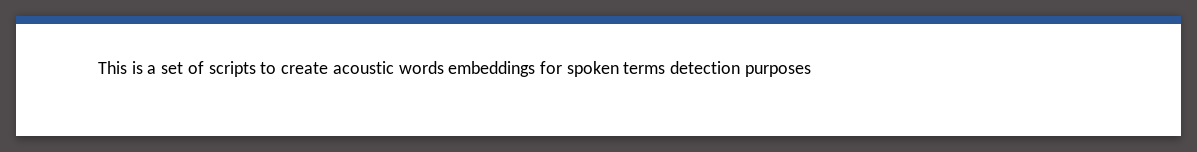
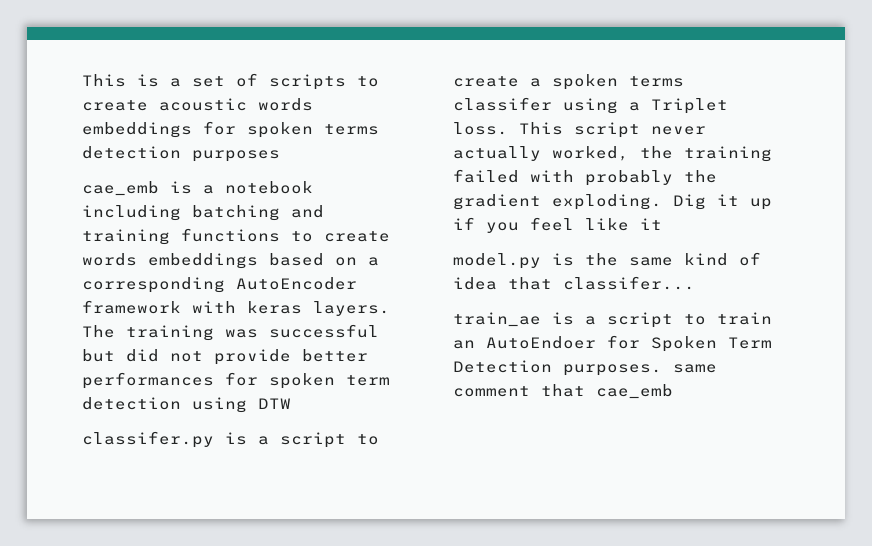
+ cae_emb is a notebook including batching and training functions to create words embeddings based on a corresponding AutoEncoder framework with keras layers. The training was successful but did not provide better performances for spoken term detection using DTW
+ classifer.py is a script to create a spoken terms classifer using a Triplet loss. This script never actually worked, the training failed with probably the gradient exploding. Dig it up if you feel like it
+ model.py is the same kind of idea that classifer...
+ train_ae is a script to train an AutoEndoer for Spoken Term Detection purposes. same comment that cae_emb

